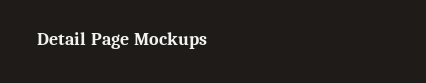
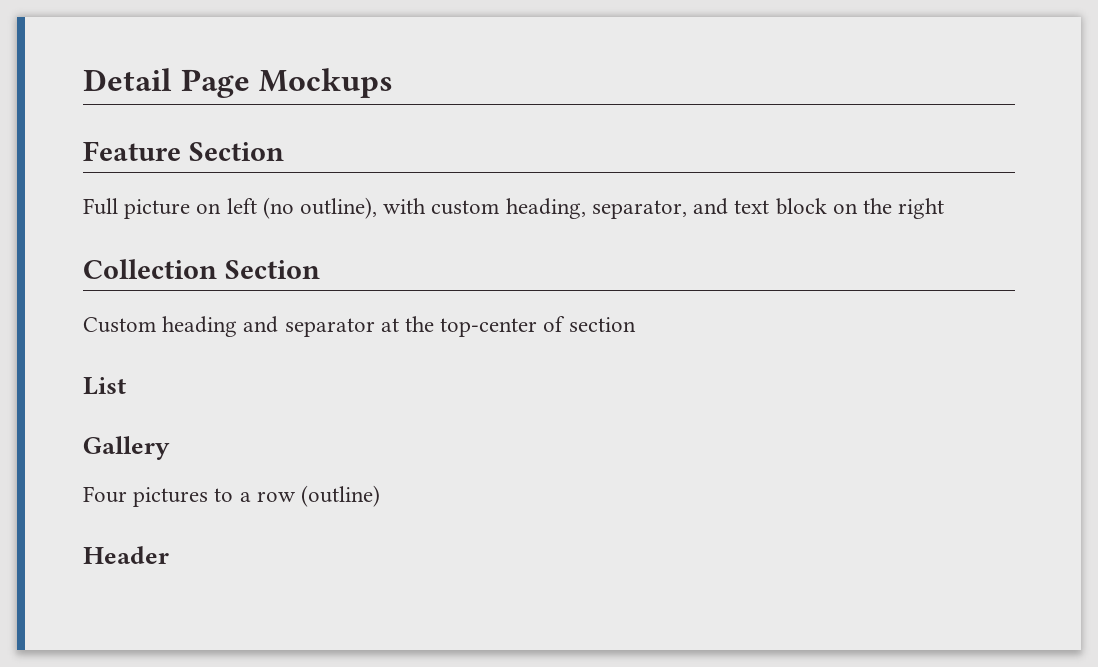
+ Feature Section
+ Full picture on left (no outline), with custom heading, separator, and text block on the right
+ Collection Section
+ Custom heading and separator at the top-center of section
+ List
+ Gallery
+ Four pictures to a row (outline)
+ Header

